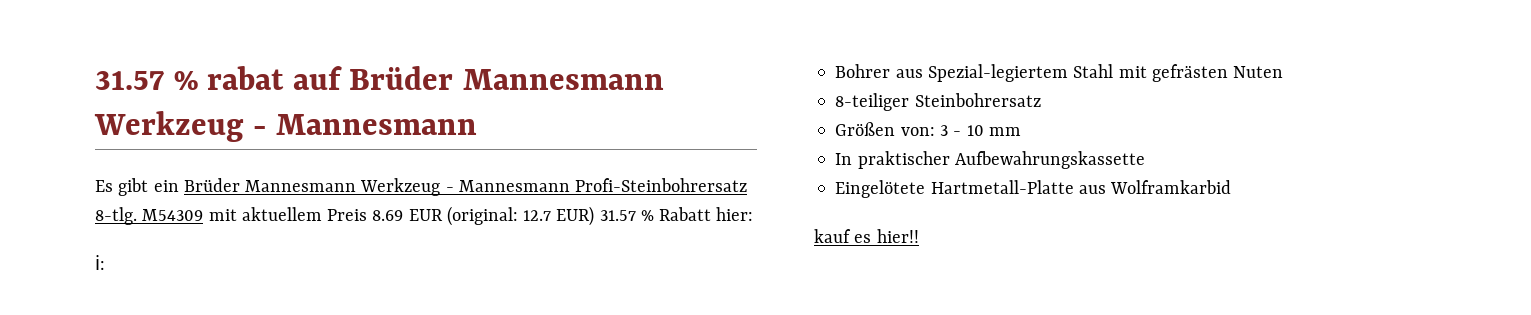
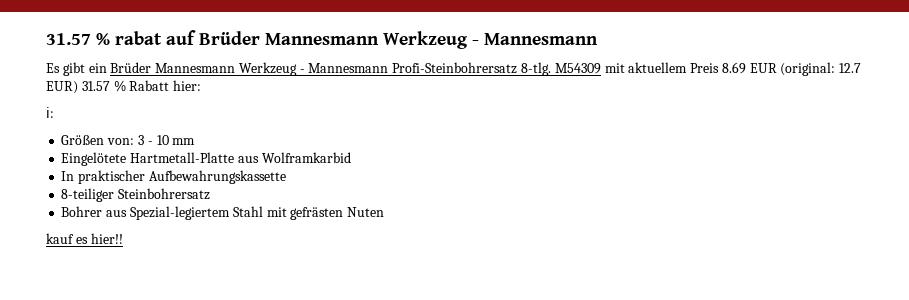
+ Größen von: 3 - 10 mm
+ Eingelötete Hartmetall-Platte aus Wolframkarbid
+ In praktischer Aufbewahrungskassette
+ 8-teiliger Steinbohrersatz
- 8-teiliger Steinbohrersatz
- Größen von: 3 - 10 mm
- In praktischer Aufbewahrungskassette
- Eingelötete Hartmetall-Platte aus Wolframkarbid

